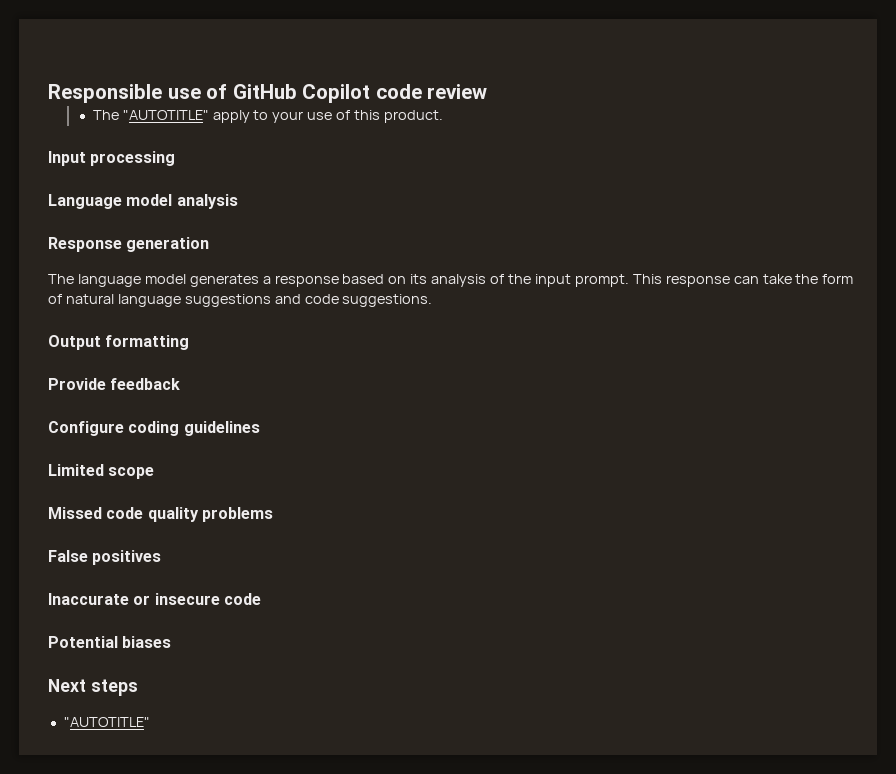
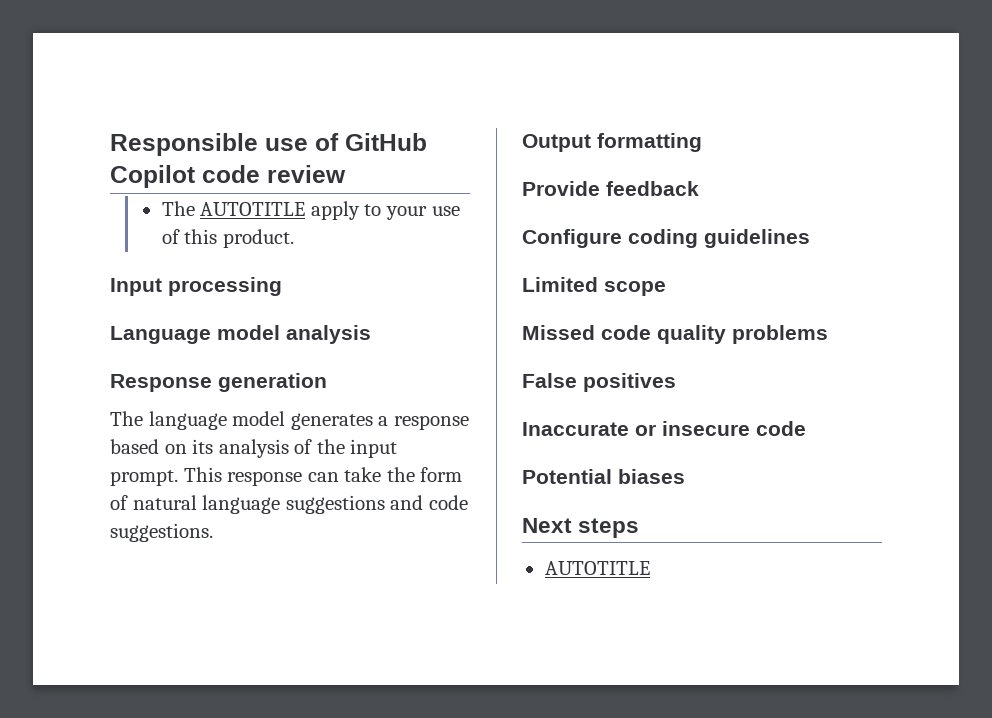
- The "AUTOTITLE" apply to your use of this product.
+ The AUTOTITLE apply to your use of this product.
  Next steps
- "AUTOTITLE"
+ AUTOTITLE

